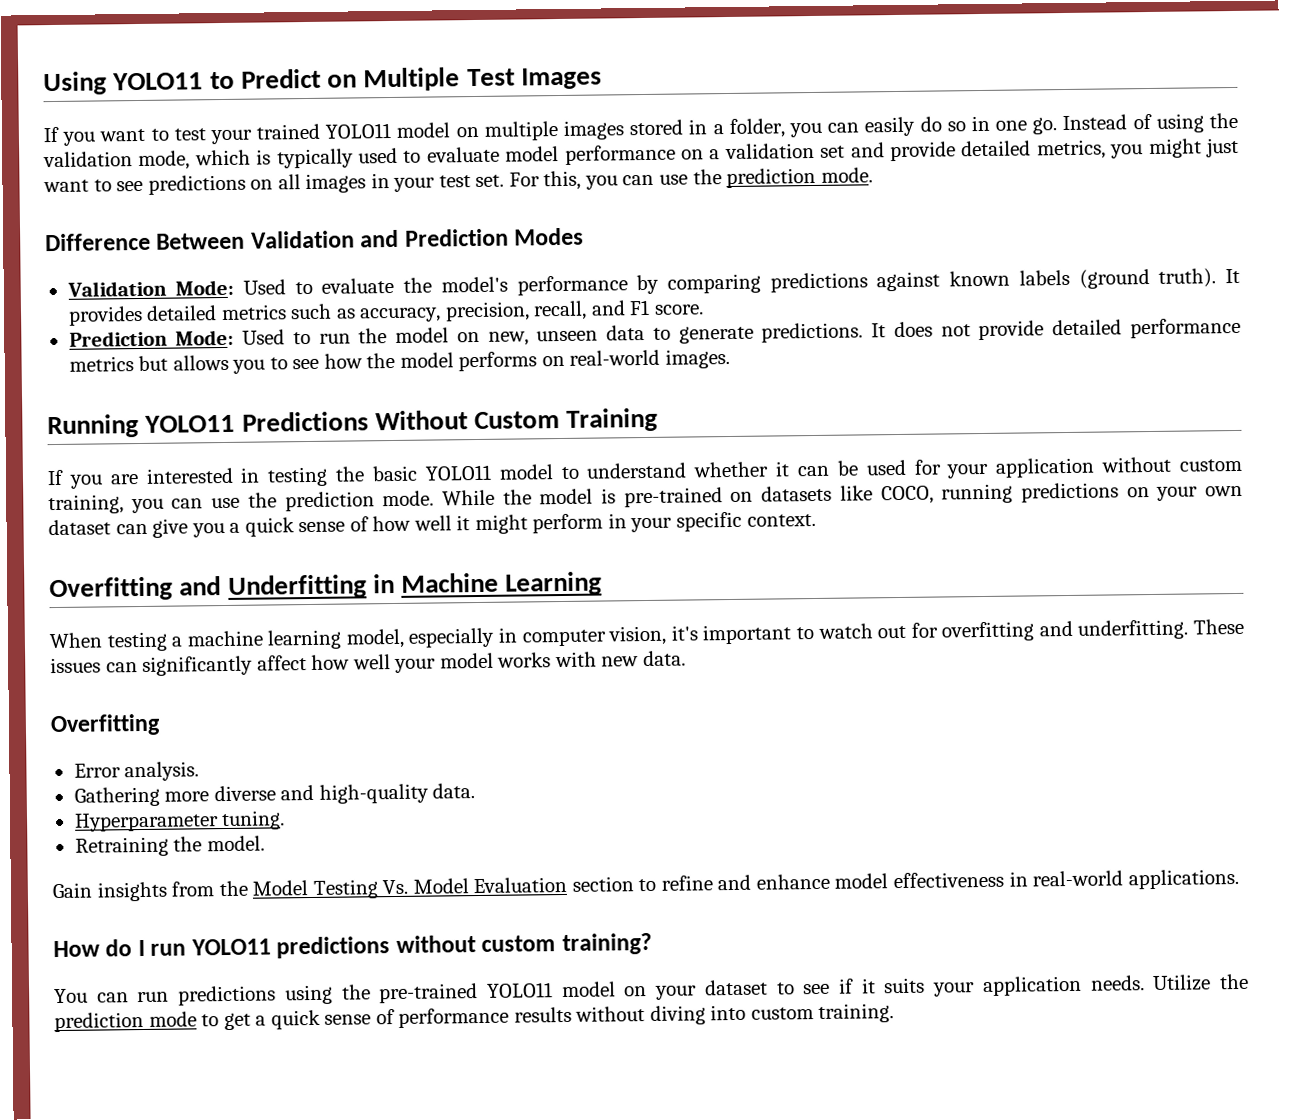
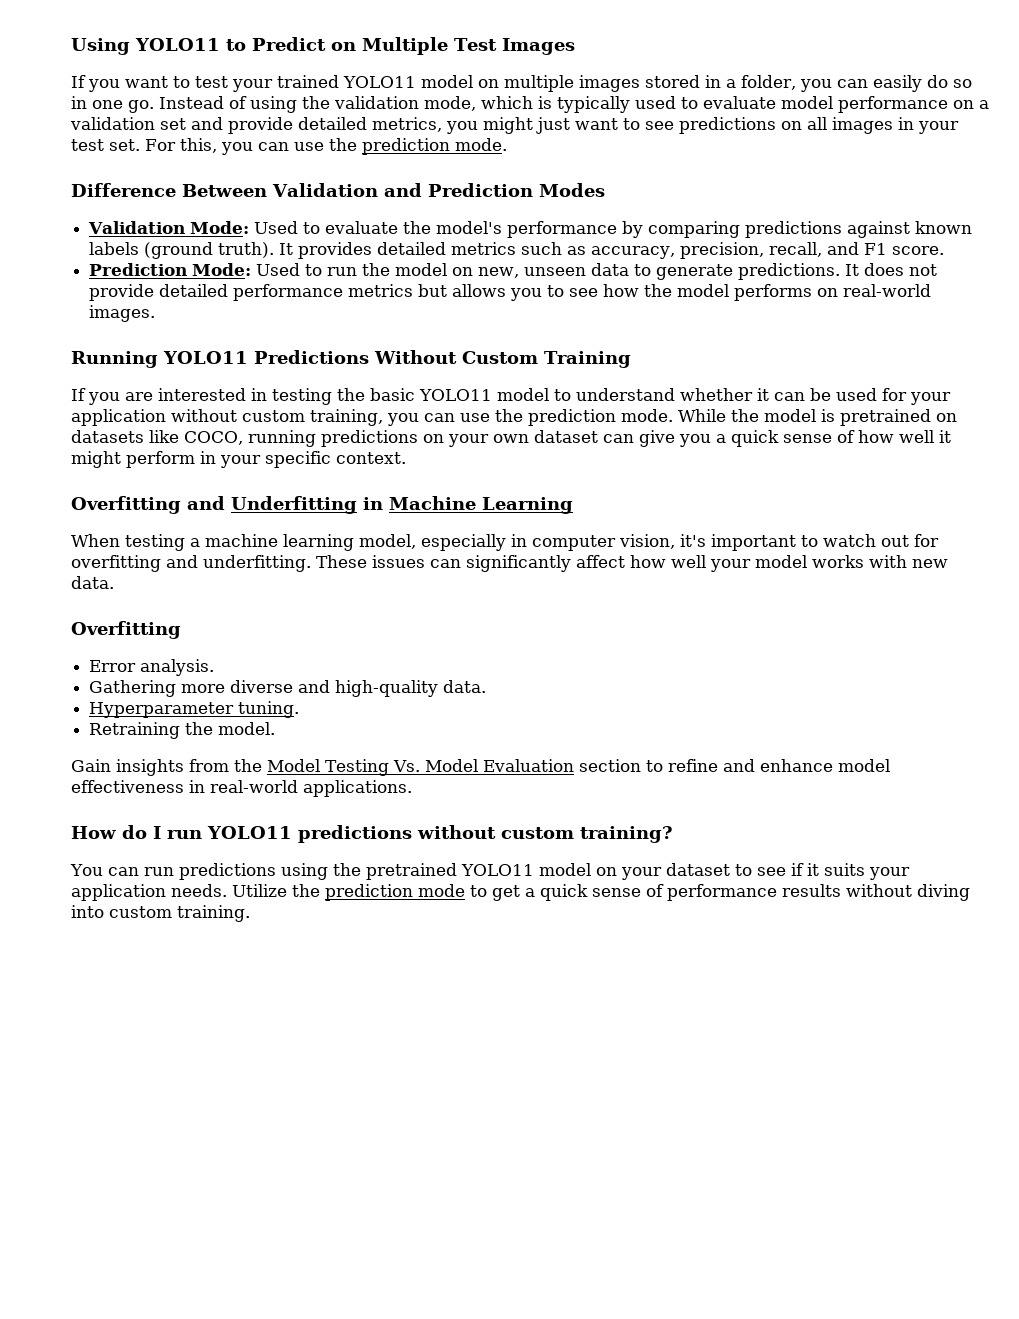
- While the model is pre-trained on datasets like COCO, running predictions on your own dataset can give you a quick sense of how well it might perform in your specific context.
+ While the model is pretrained on datasets like COCO, running predictions on your own dataset can give you a quick sense of how well it might perform in your specific context.
- You can run predictions using the pre-trained YOLO11 model on your dataset to see if it suits your application needs.
+ You can run predictions using the pretrained YOLO11 model on your dataset to see if it suits your application needs.

